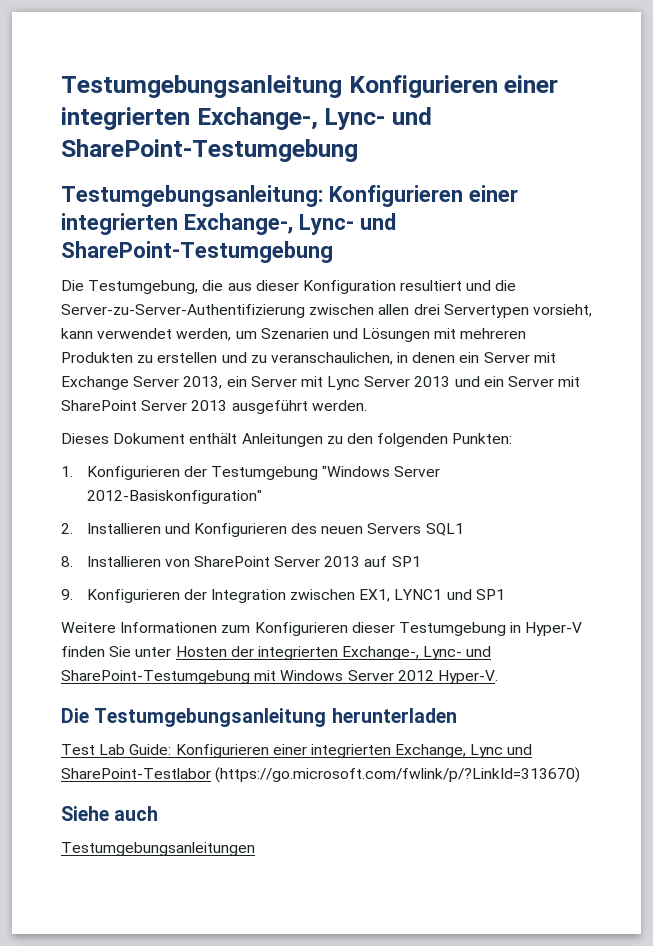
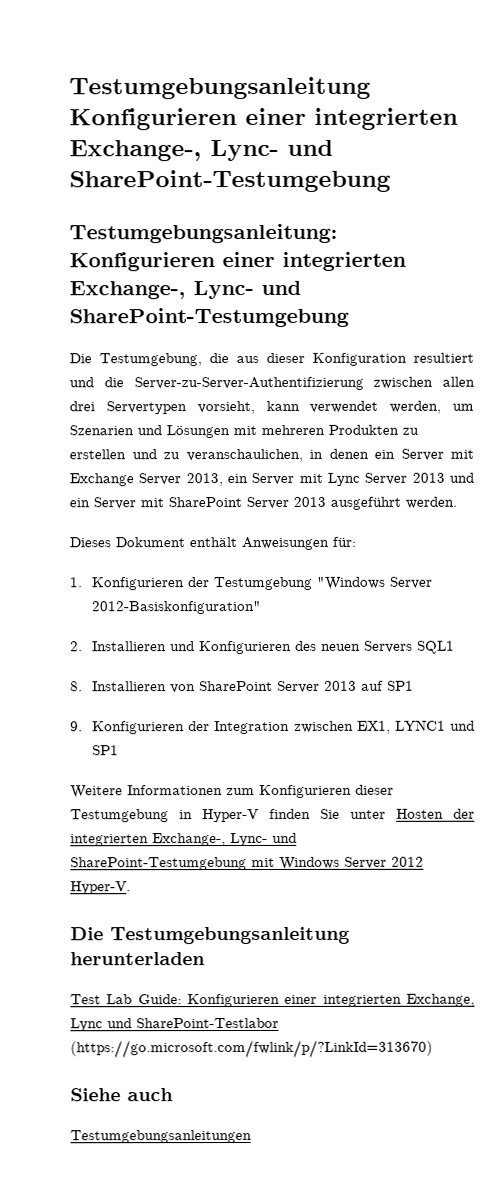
- Dieses Dokument enthält Anleitungen zu den folgenden Punkten:
+ Dieses Dokument enthält Anweisungen für:

